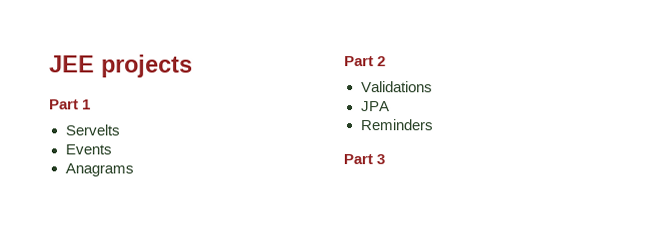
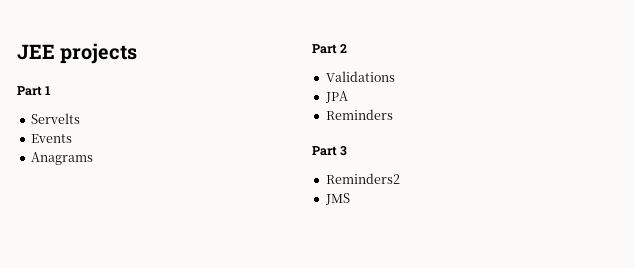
+ Reminders2
+ JMS

